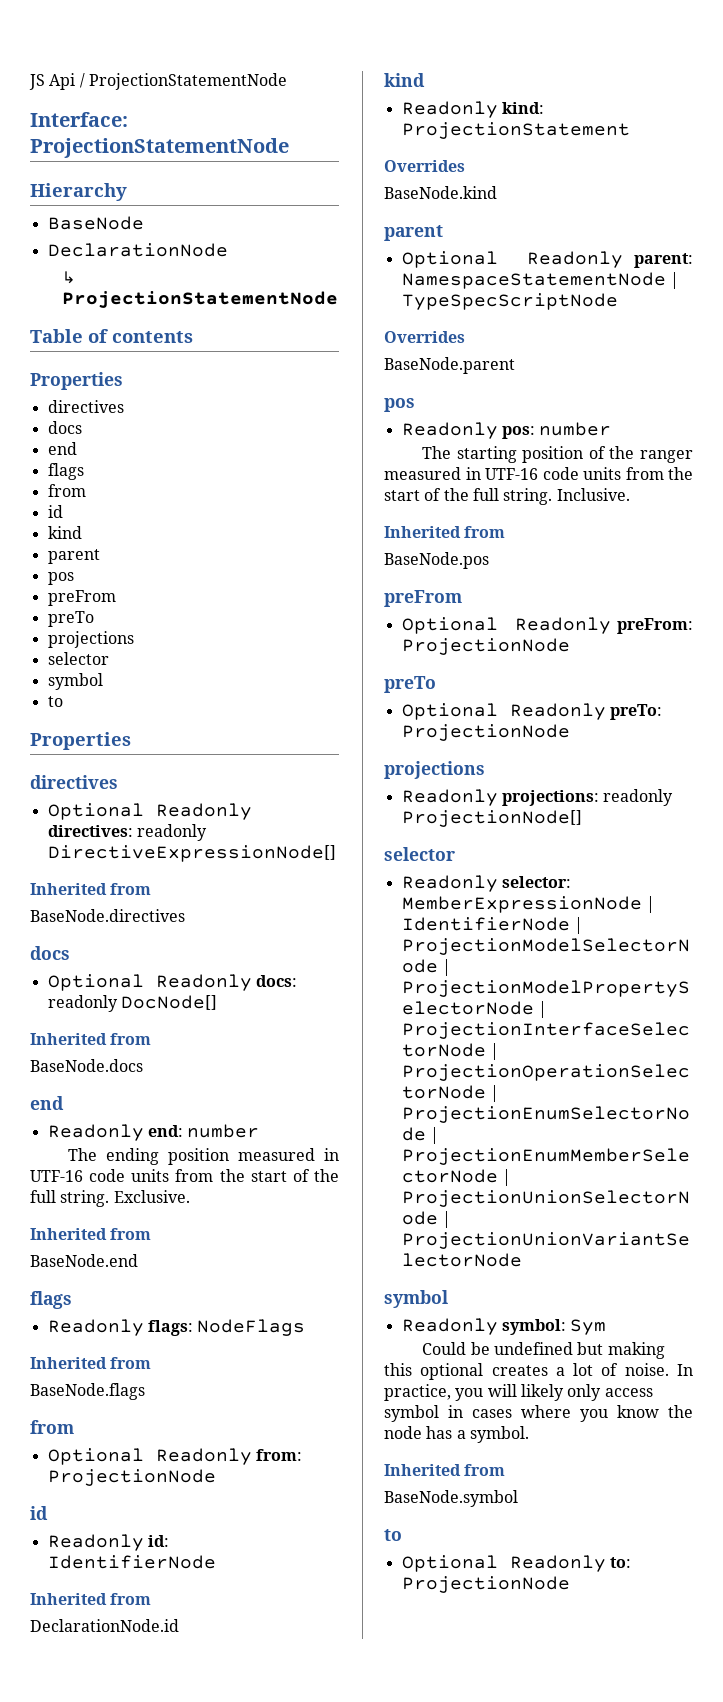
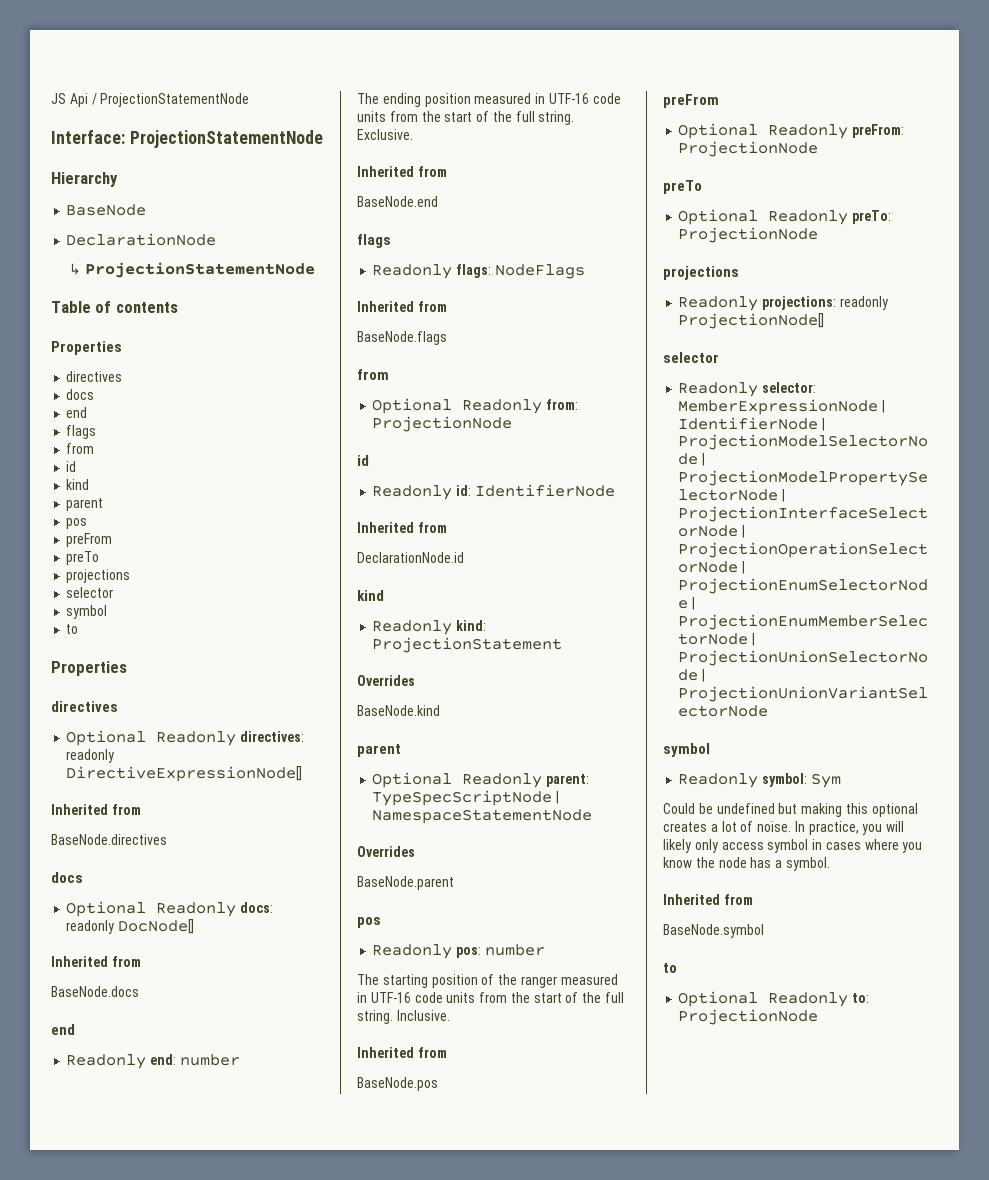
- Optional Readonly parent: NamespaceStatementNode | TypeSpecScriptNode
+ Optional Readonly parent: TypeSpecScriptNode | NamespaceStatementNode

